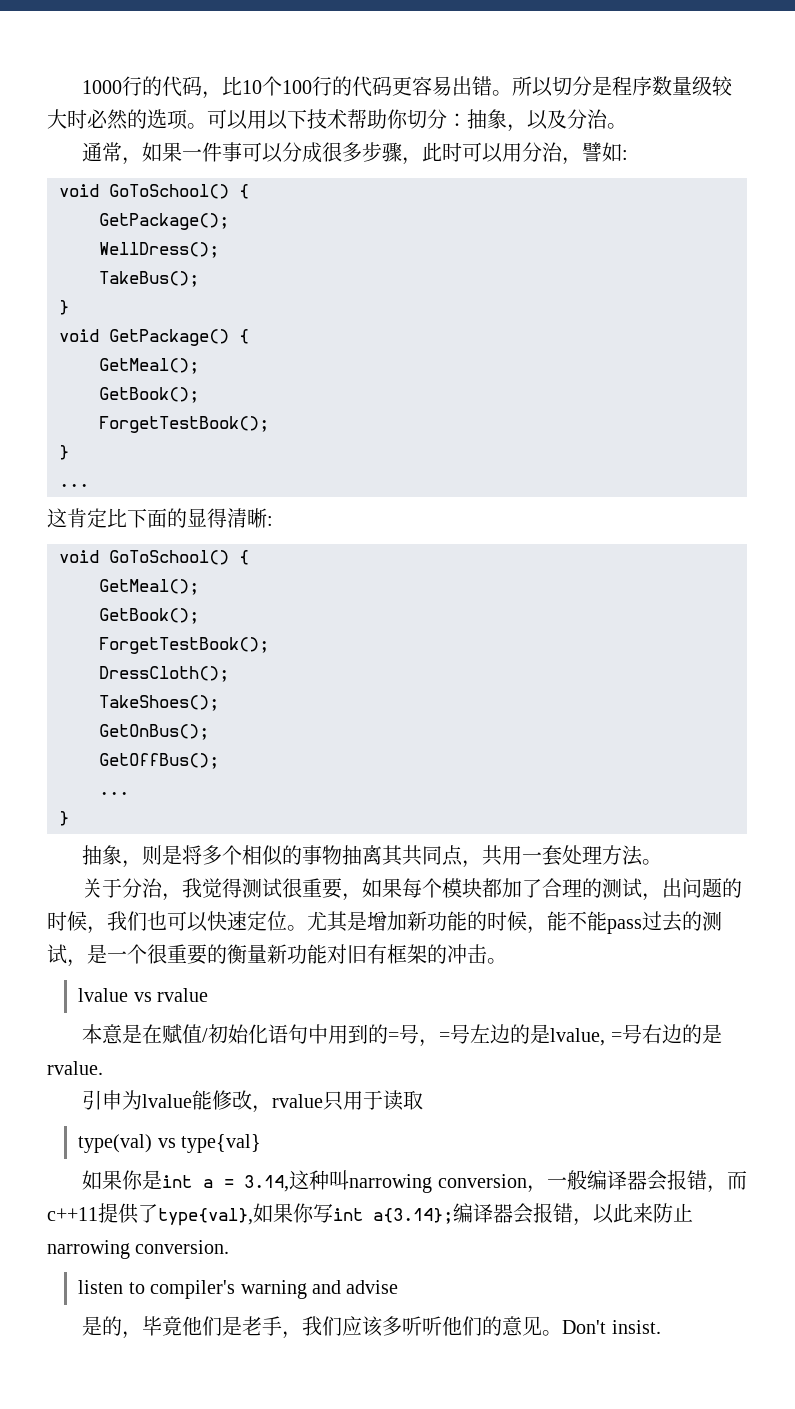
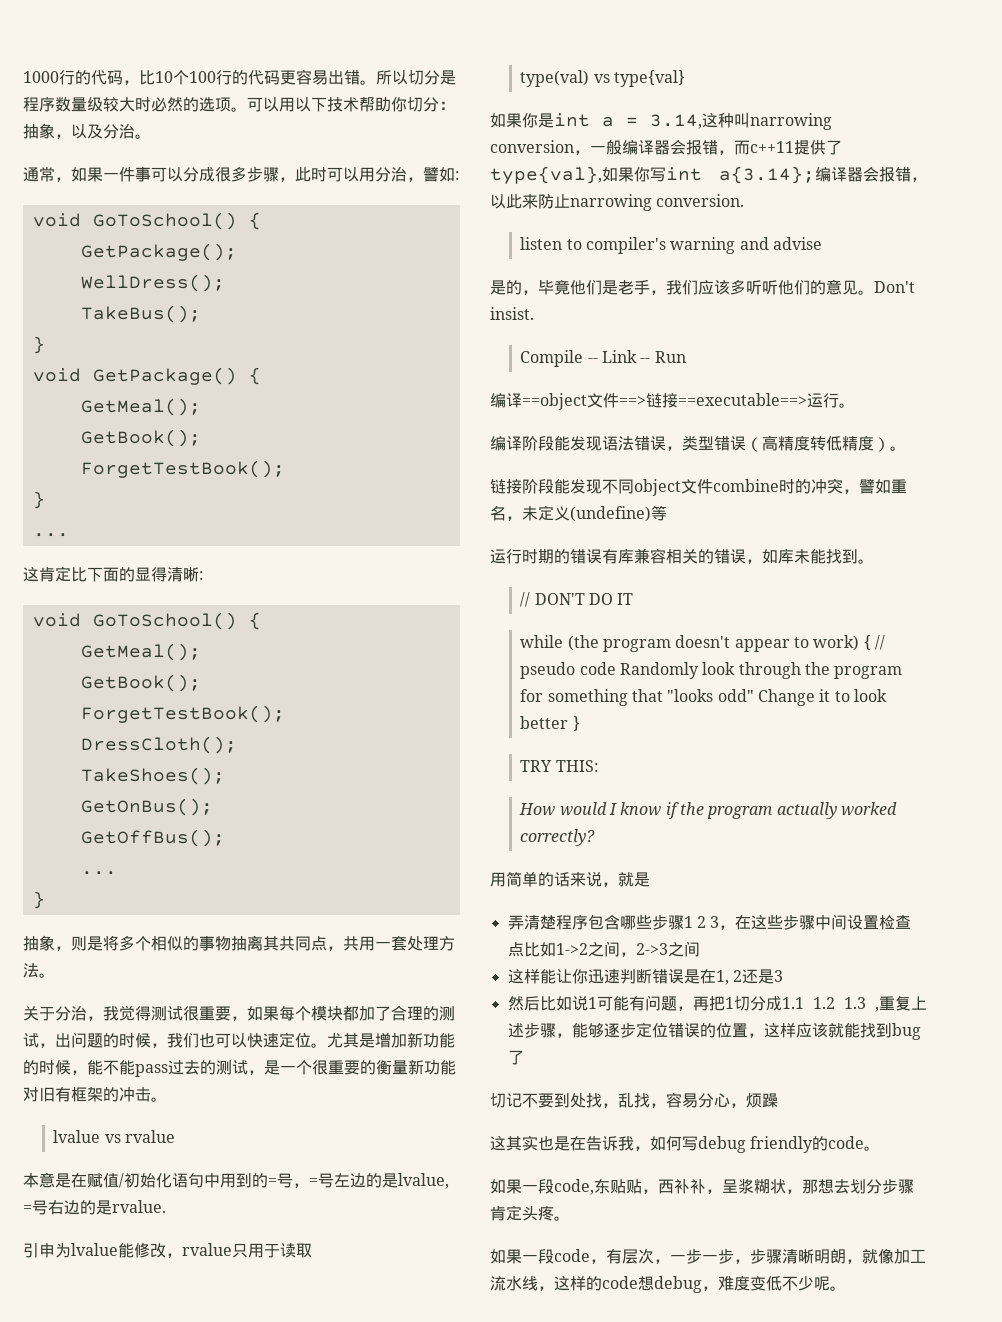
+ Compile -- Link -- Run
+ 编译==object文件==>链接==executable==>运行。
+ 编译阶段能发现语法错误，类型错误（高精度转低精度）。
+ 链接阶段能发现不同object文件combine时的冲突，譬如重名，未定义(undefine)等
+ 运行时期的错误有库兼容相关的错误，如库未能找到。
+ // DON'T DO IT
+ while (the program doesn't appear to work) { // pseudo code Randomly look through the program for something that "looks odd" Change it to look better }
+ TRY THIS:
+ How would I know if the program actually worked correctly?
+ 用简单的话来说，就是
+ 弄清楚程序包含哪些步骤1 2 3，在这些步骤中间设置检查点比如1->2之间，2->3之间
+ 这样能让你迅速判断错误是在1, 2还是3
+ 然后比如说1可能有问题，再把1切分成1.1 1.2 1.3 ,重复上述步骤，能够逐步定位错误的位置，这样应该就能找到bug了
+ 切记不要到处找，乱找，容易分心，烦躁
+ 这其实也是在告诉我，如何写debug friendly的code。
+ 如果一段code,东贴贴，西补补，呈浆糊状，那想去划分步骤肯定头疼。
+ 如果一段code，有层次，一步一步，步骤清晰明朗，就像加工流水线，这样的code想debug，难度变低不少呢。

